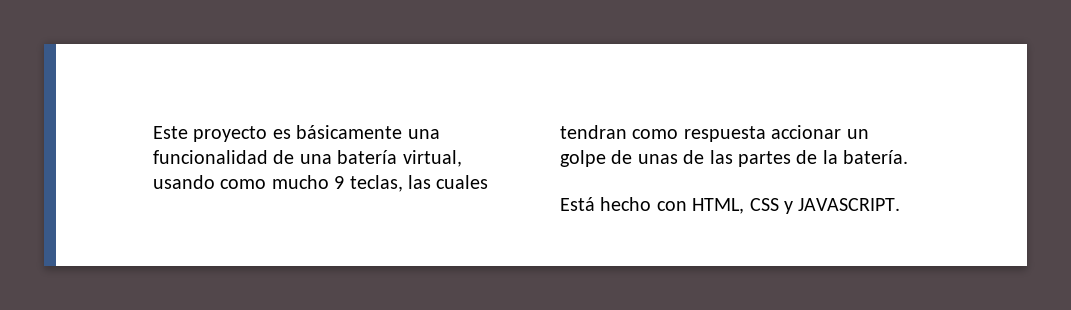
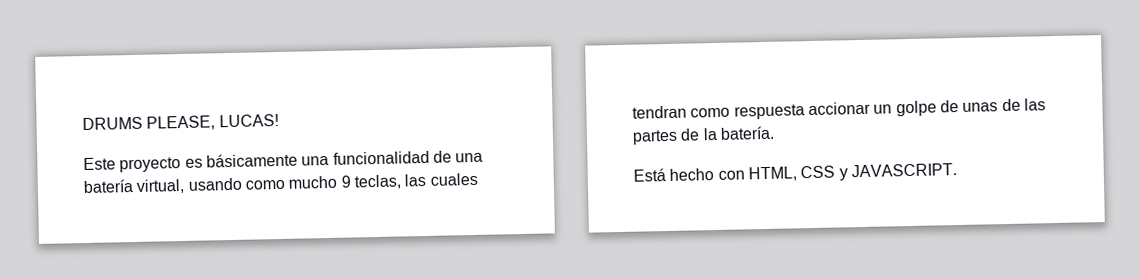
+ DRUMS PLEASE, LUCAS!

